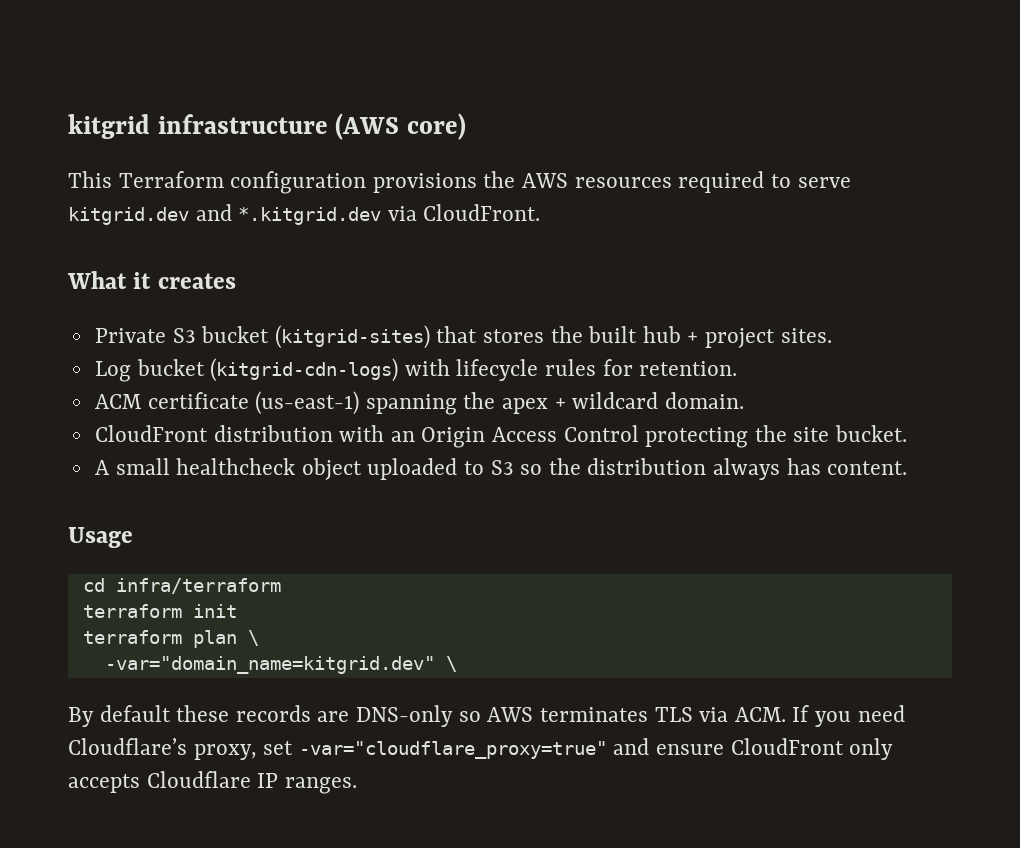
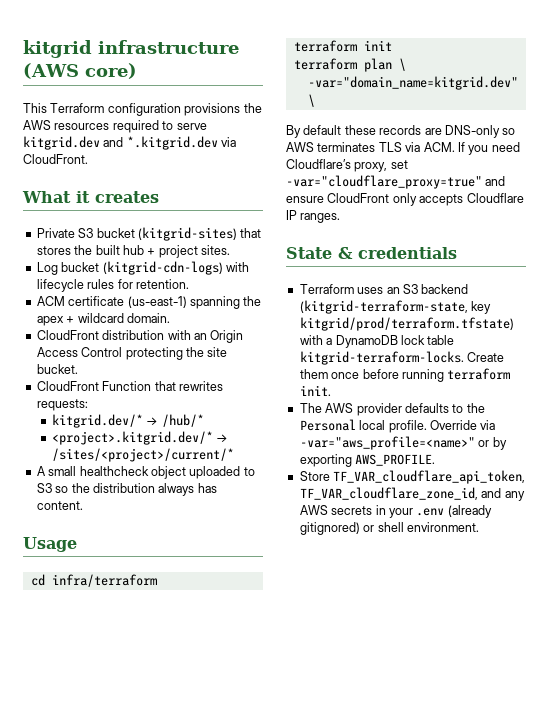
+ CloudFront Function that rewrites requests:
+ kitgrid.dev/* → /hub/*
+ <project>.kitgrid.dev/* → /sites/<project>/current/*
+ State & credentials
+ Terraform uses an S3 backend (kitgrid-terraform-state, key kitgrid/prod/terraform.tfstate) with a DynamoDB lock table kitgrid-terraform-locks. Create them once before running terraform init.
+ The AWS provider defaults to the Personal local profile. Override via -var="aws_profile=<name>" or by exporting AWS_PROFILE.
+ Store TF_VAR_cloudflare_api_token, TF_VAR_cloudflare_zone_id, and any AWS secrets in your .env (already gitignored) or shell environment.

